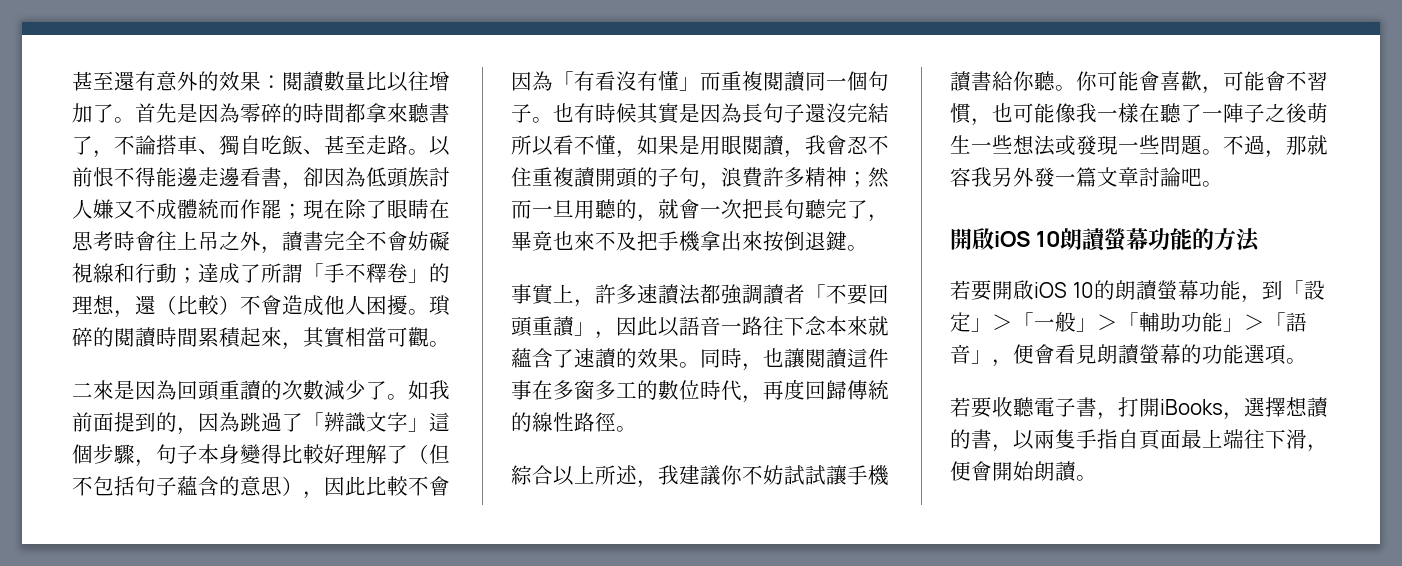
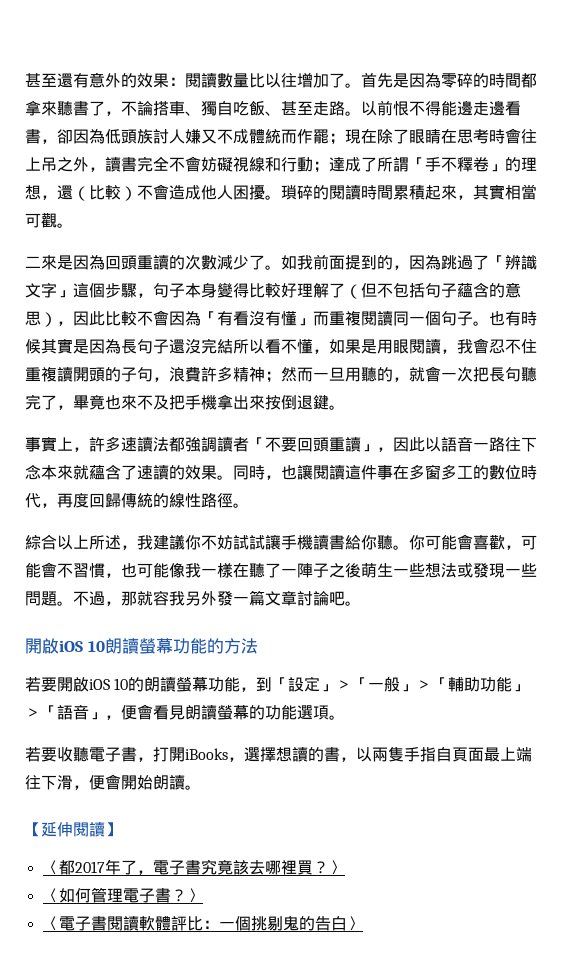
+ 【延伸閱讀】
+ 〈都2017年了，電子書究竟該去哪裡買？〉
+ 〈如何管理電子書？〉
+ 〈電子書閱讀軟體評比：一個挑剔鬼的告白〉

